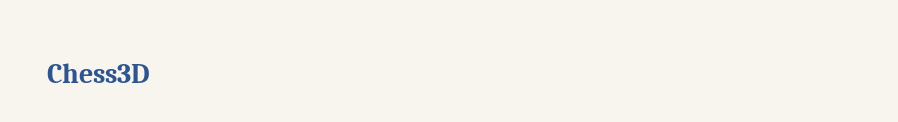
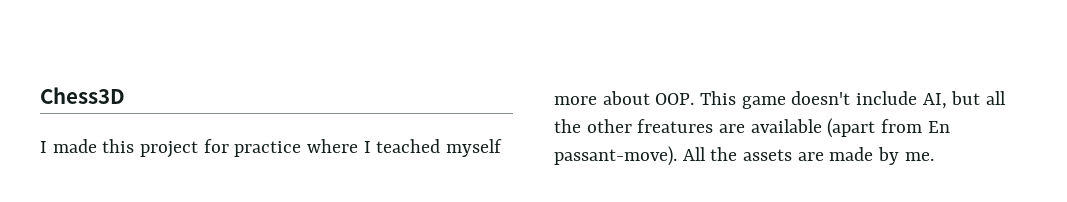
+ I made this project for practice where I teached myself more about OOP. This game doesn't include AI, but all the other freatures are available (apart from En passant-move). All the assets are made by me.

